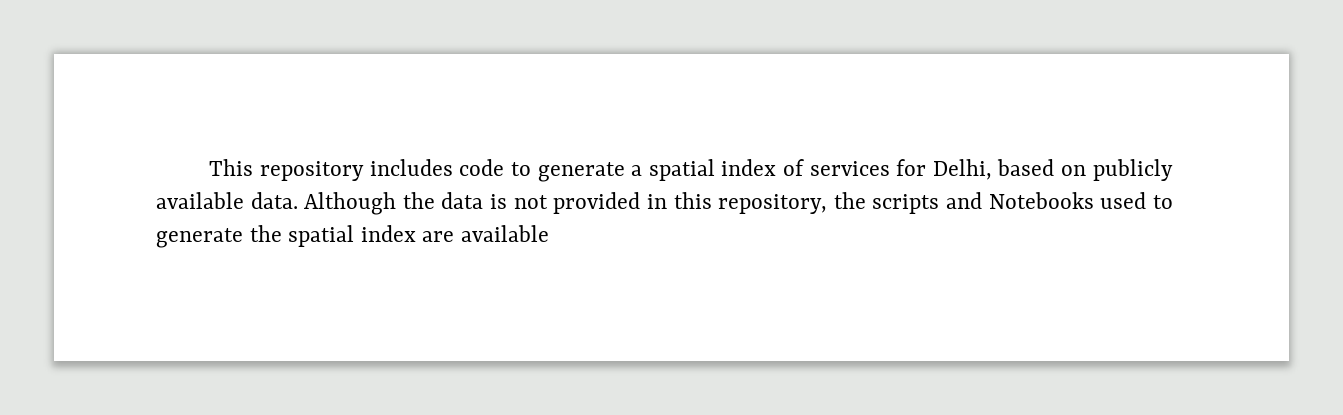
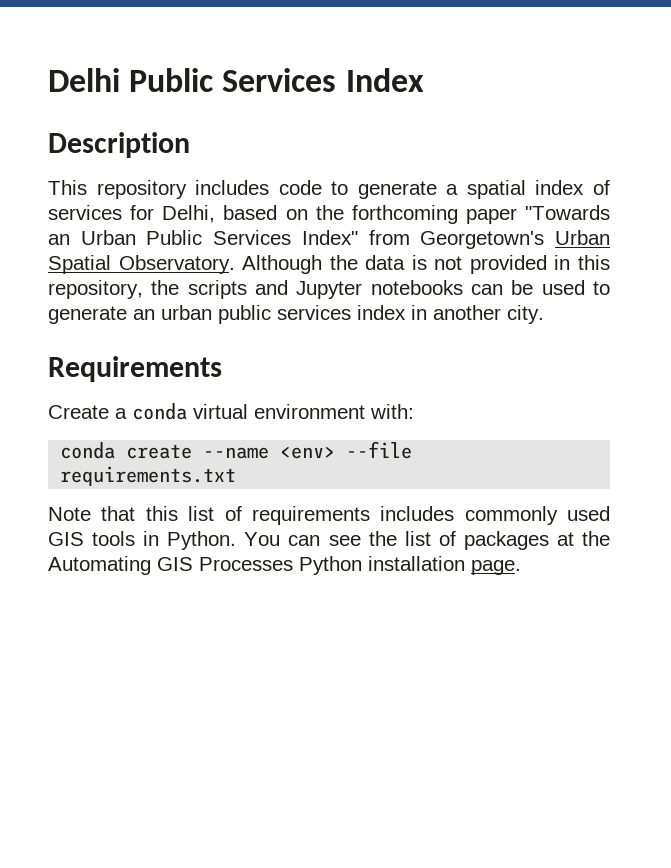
+ Delhi Public Services Index
+ Description
- This repository includes code to generate a spatial index of services for Delhi, based on publicly available data.
+ This repository includes code to generate a spatial index of services for Delhi, based on the forthcoming paper "Towards an Urban Public Services Index" from Georgetown's Urban Spatial Observatory.
- Although the data is not provided in this repository, the scripts and Notebooks used to generate the spatial index are available
+ Although the data is not provided in this repository, the scripts and Jupyter notebooks can be used to generate an urban public services index in another city.
+ Requirements
+ Create a conda virtual environment with:
+ conda create --name <env> --file requirements.txt
+ Note that this list of requirements includes commonly used GIS tools in Python. You can see the list of packages at the Automating GIS Processes Python installation page.

